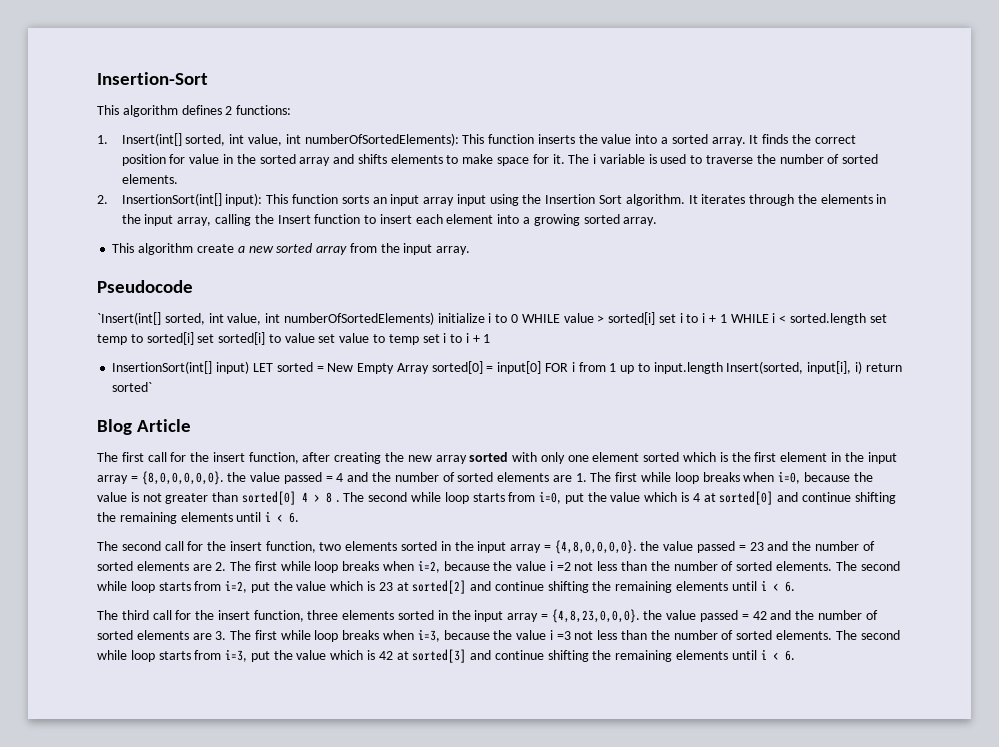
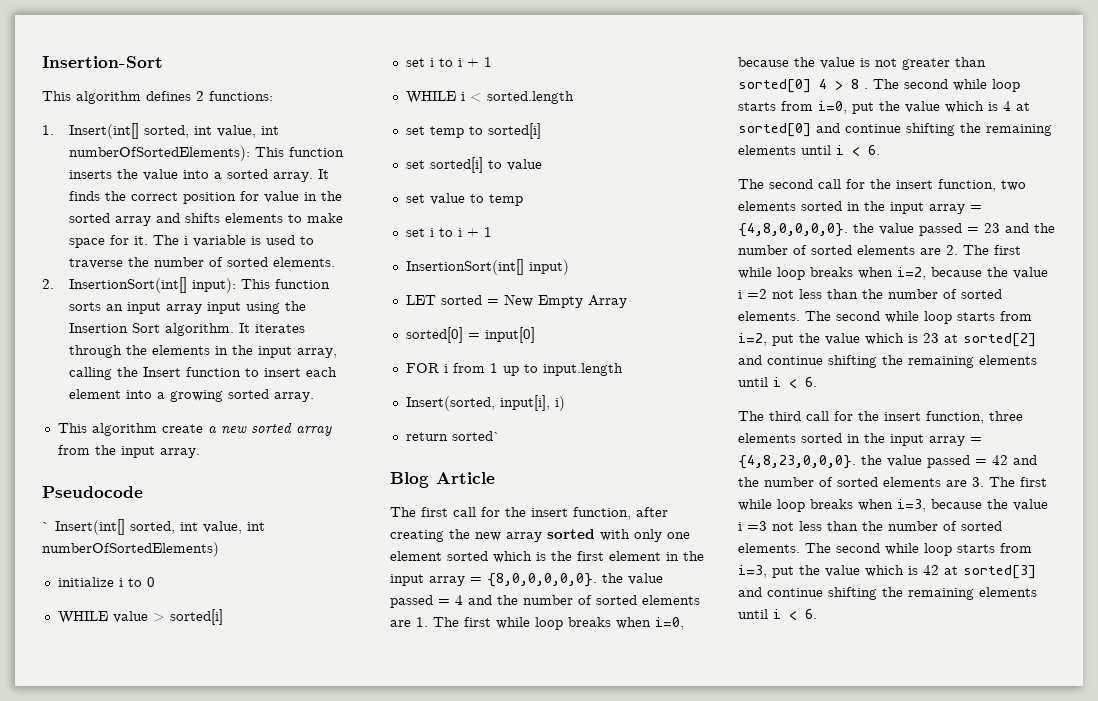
- `Insert(int[] sorted, int value, int numberOfSortedElements) initialize i to 0 WHILE value > sorted[i] set i to i + 1 WHILE i < sorted.length set temp to sorted[i] set sorted[i] to value set value to temp set i to i + 1
+ ` Insert(int[] sorted, int value, int numberOfSortedElements)
+ initialize i to 0
+ WHILE value > sorted[i]
+ set i to i + 1
+ WHILE i < sorted.length
+ set temp to sorted[i]
+ set sorted[i] to value
+ set value to temp
+ set i to i + 1
- InsertionSort(int[] input) LET sorted = New Empty Array sorted[0] = input[0] FOR i from 1 up to input.length Insert(sorted, input[i], i) return sorted`
+ InsertionSort(int[] input)
+ LET sorted = New Empty Array
+ sorted[0] = input[0]
+ FOR i from 1 up to input.length
+ Insert(sorted, input[i], i)
+ return sorted`

